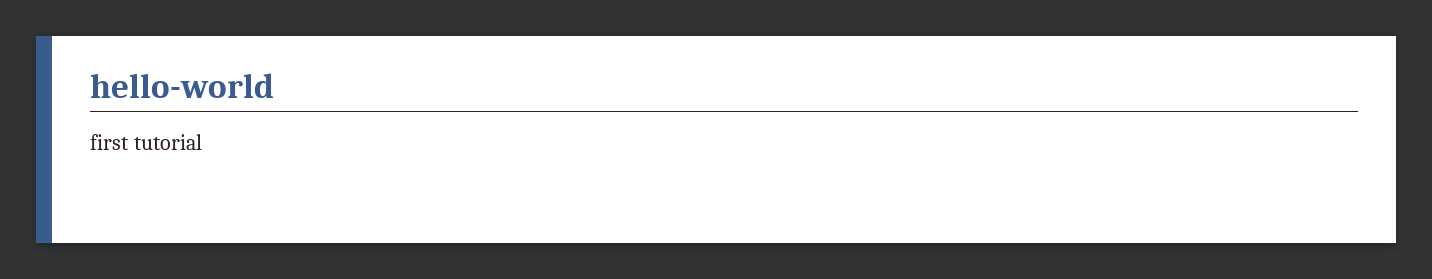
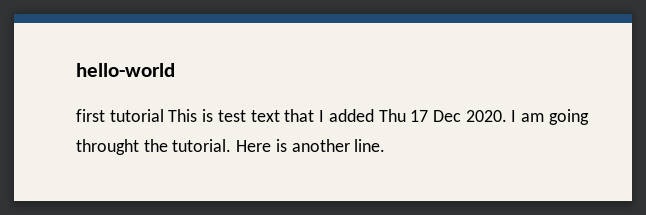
- first tutorial
+ first tutorial This is test text that I added Thu 17 Dec 2020. I am going throught the tutorial. Here is another line.

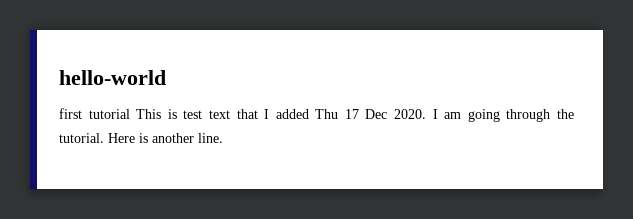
- I am going throught the tutorial.
+ I am going through the tutorial.

